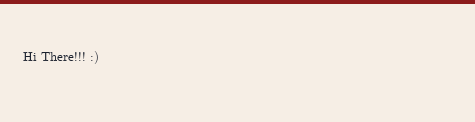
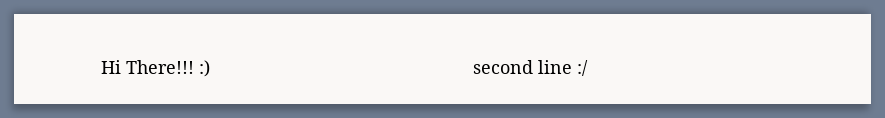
+ second line :/

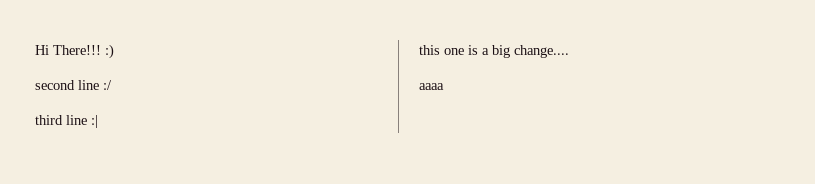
+ third line :|
+ this one is a big change....
+ aaaa

